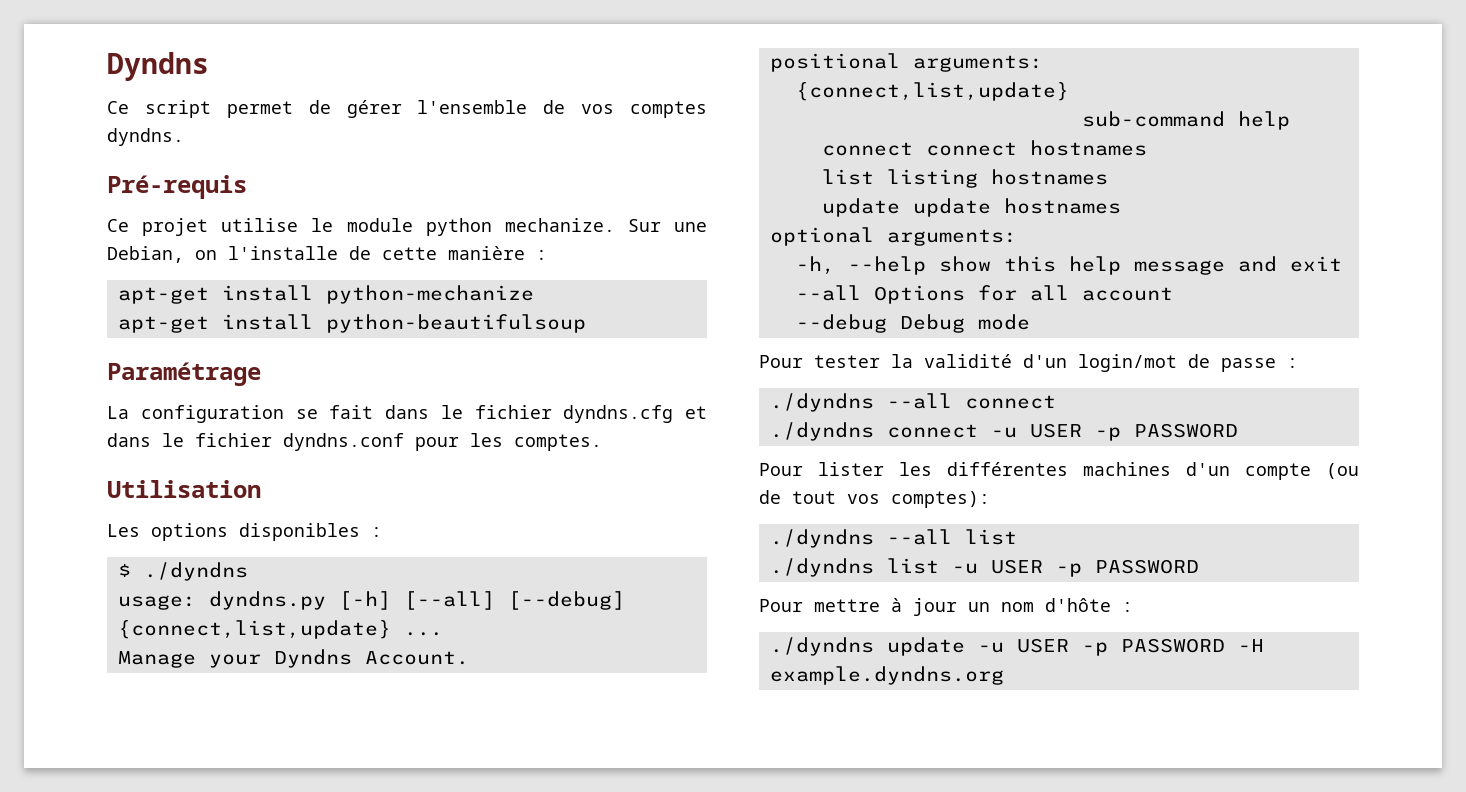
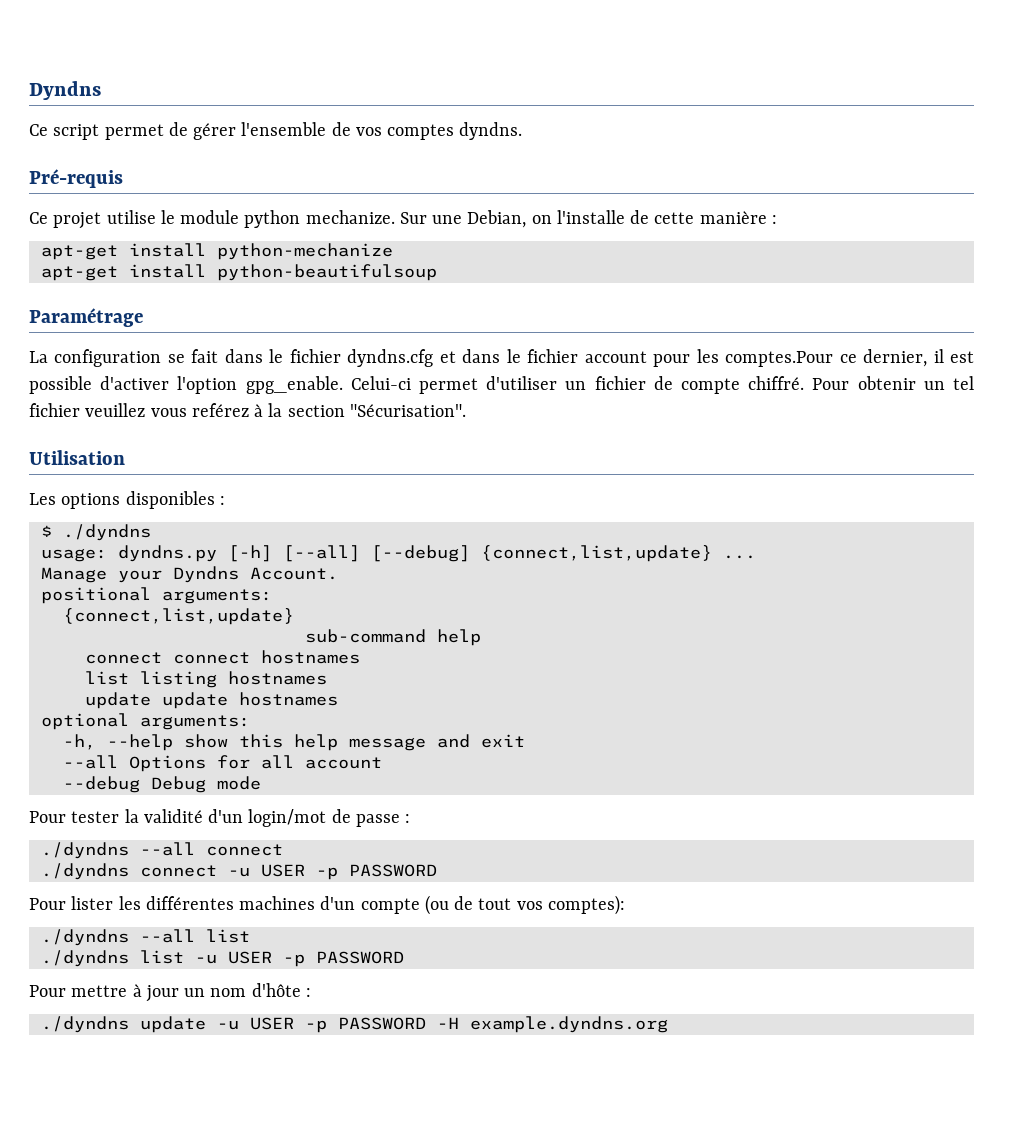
- La configuration se fait dans le fichier dyndns.cfg et dans le fichier dyndns.conf pour les comptes.
+ La configuration se fait dans le fichier dyndns.cfg et dans le fichier account pour les comptes.Pour ce dernier, il est possible d'activer l'option gpg_enable. Celui-ci permet d'utiliser un fichier de compte chiffré. Pour obtenir un tel fichier veuillez vous reférez à la section "Sécurisation".

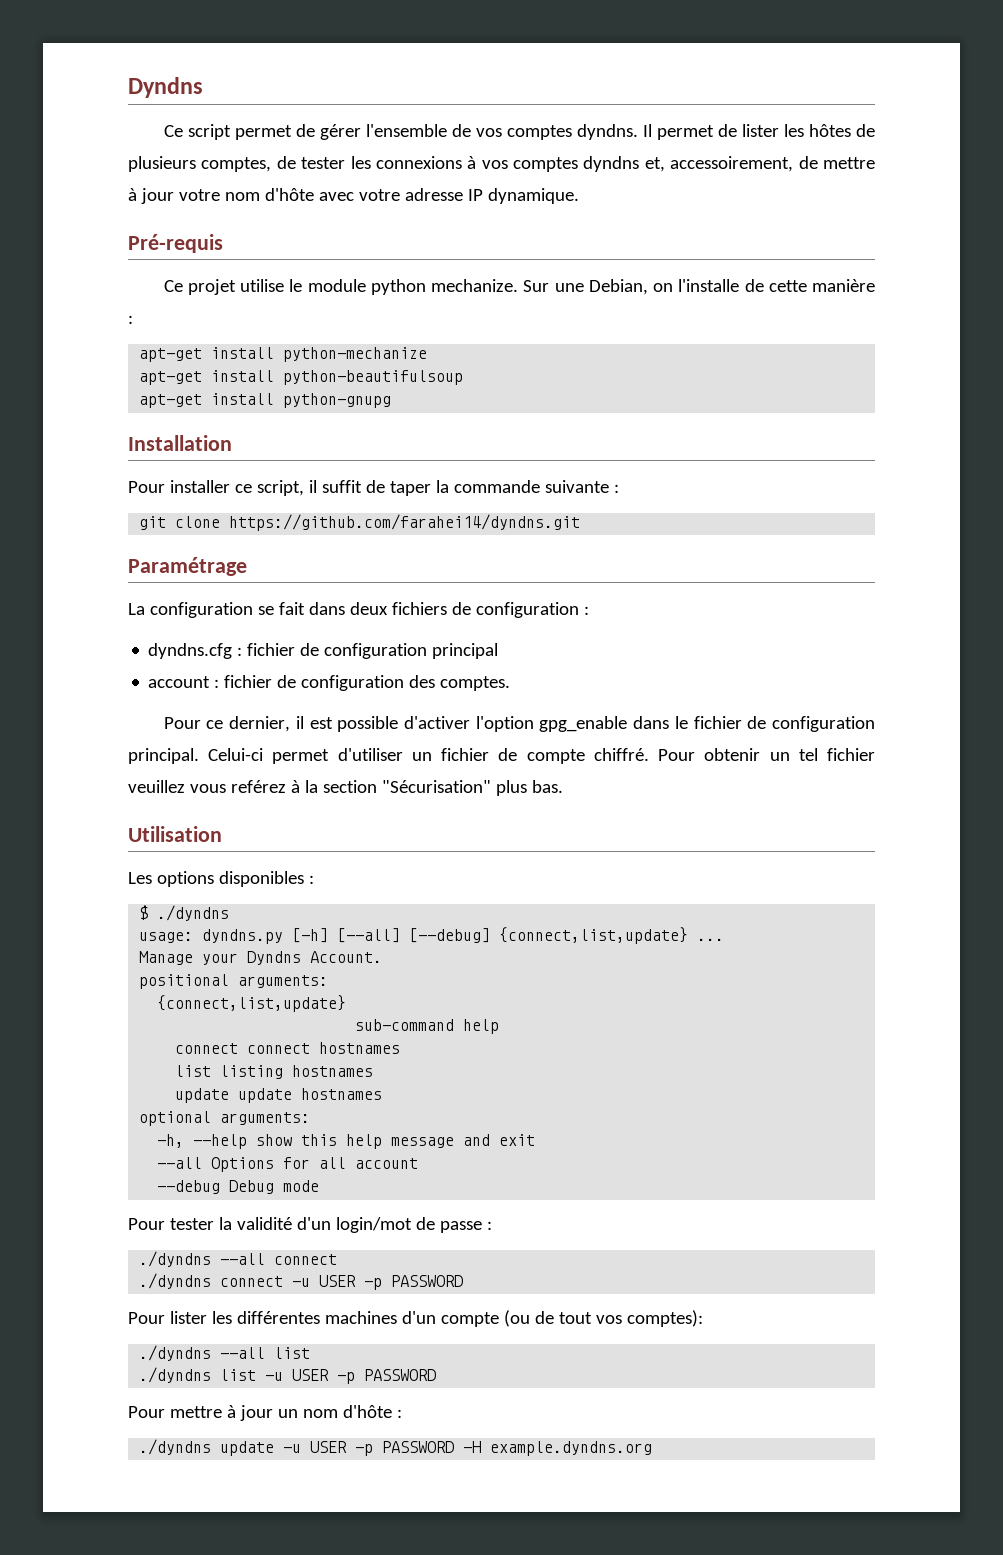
+ Il permet de lister les hôtes de plusieurs comptes, de tester les connexions à vos comptes dyndns et, accessoirement, de mettre à jour votre nom d'hôte avec votre adresse IP dynamique.
+ apt-get install python-gnupg
+ Installation
+ Pour installer ce script, il suffit de taper la commande suivante :
+ git clone https://github.com/farahei14/dyndns.git
- La configuration se fait dans le fichier dyndns.cfg et dans le fichier account pour les comptes.Pour ce dernier, il est possible d'activer l'option gpg_enable.
+ La configuration se fait dans deux fichiers de configuration :
+ dyndns.cfg : fichier de configuration principal
+ account : fichier de configuration des comptes.
+ Pour ce dernier, il est possible d'activer l'option gpg_enable dans le fichier de configuration principal.
- Pour obtenir un tel fichier veuillez vous reférez à la section "Sécurisation".
+ Pour obtenir un tel fichier veuillez vous reférez à la section "Sécurisation" plus bas.

